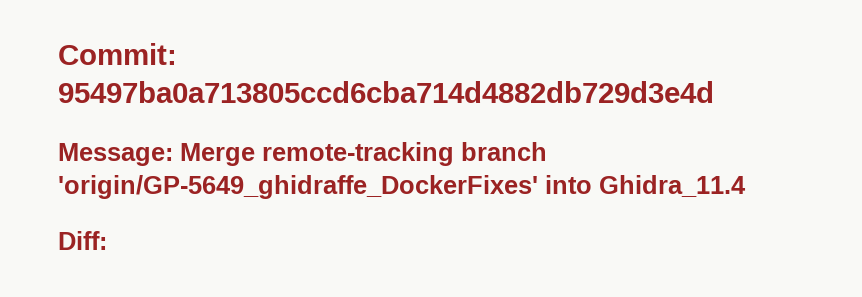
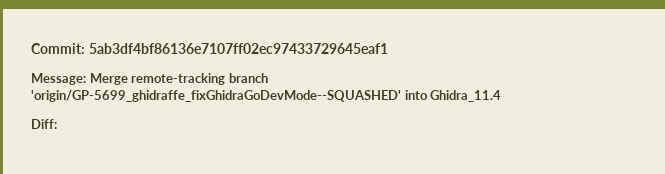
- Commit: 95497ba0a713805ccd6cba714d4882db729d3e4d
+ Commit: 5ab3df4bf86136e7107ff02ec97433729645eaf1
- Message: Merge remote-tracking branch 'origin/GP-5649_ghidraffe_DockerFixes' into Ghidra_11.4
+ Message: Merge remote-tracking branch 'origin/GP-5699_ghidraffe_fixGhidraGoDevMode--SQUASHED' into Ghidra_11.4

